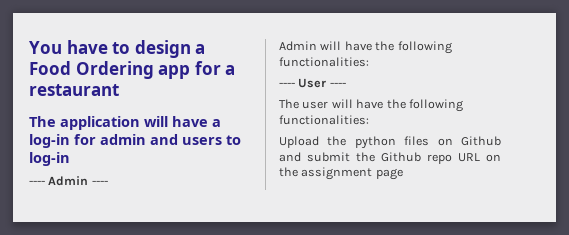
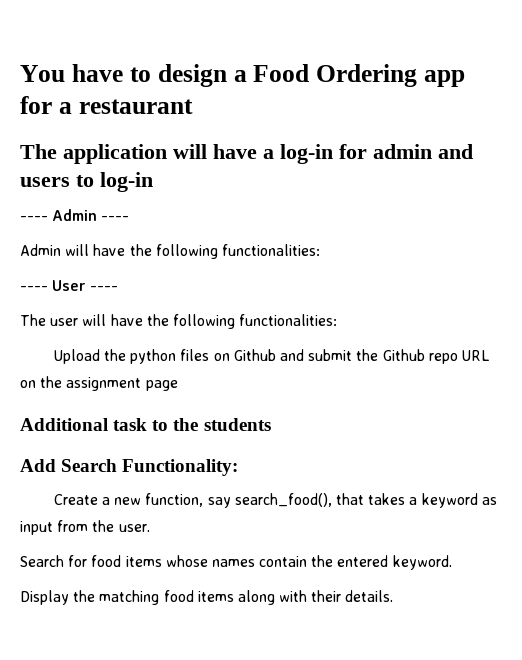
+ Additional task to the students
+ Add Search Functionality:
+ Create a new function, say search_food(), that takes a keyword as input from the user.
+ Search for food items whose names contain the entered keyword.
+ Display the matching food items along with their details.

